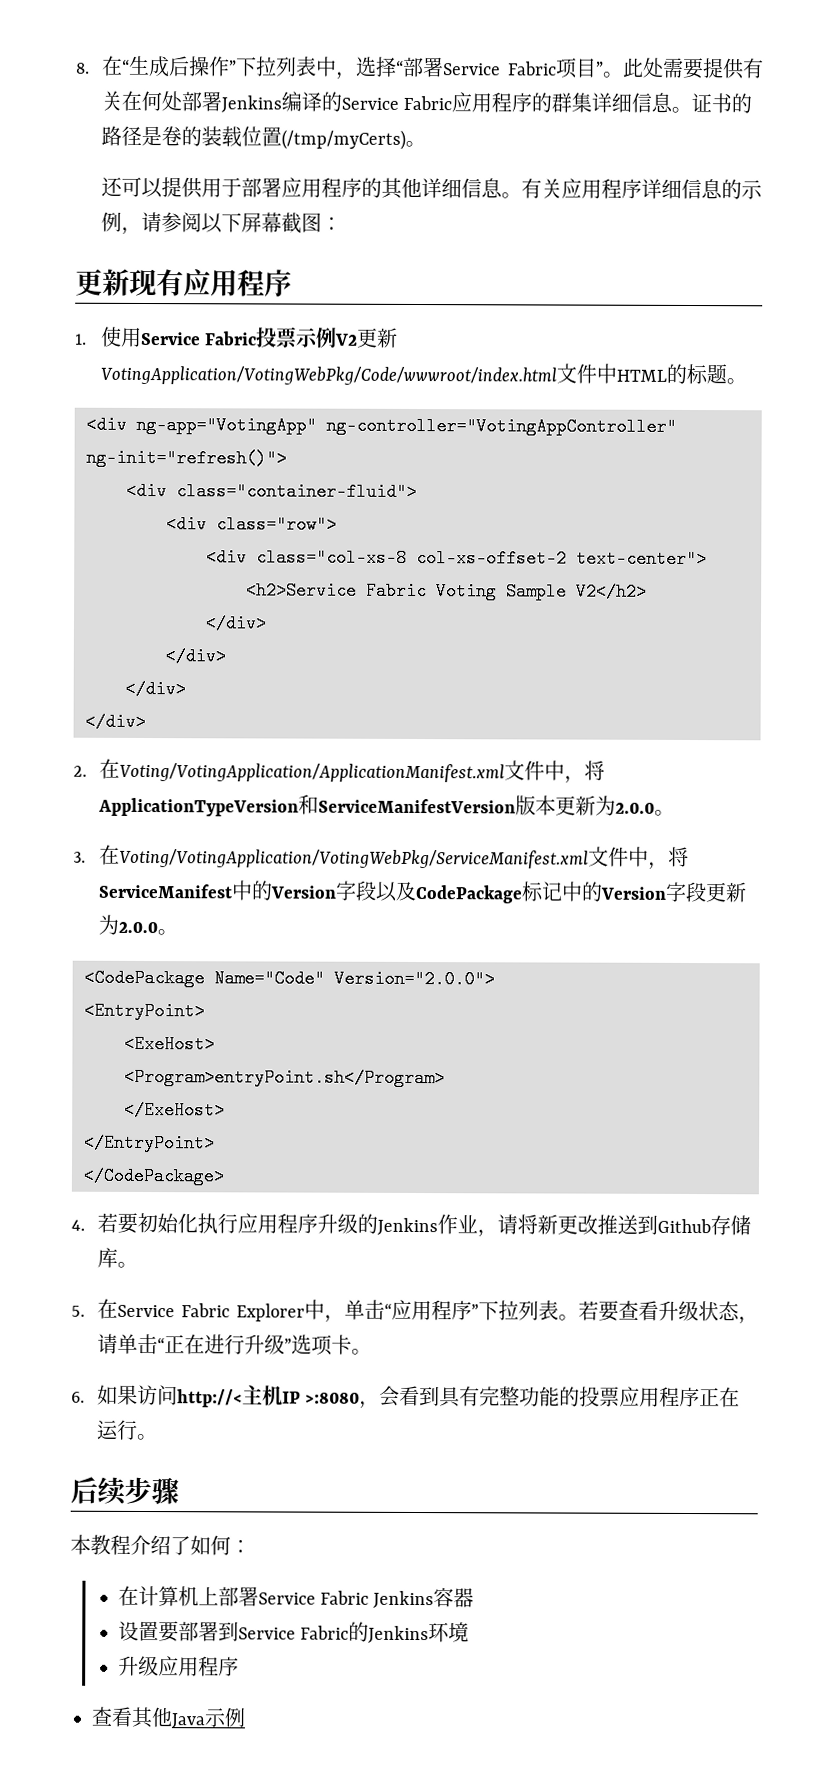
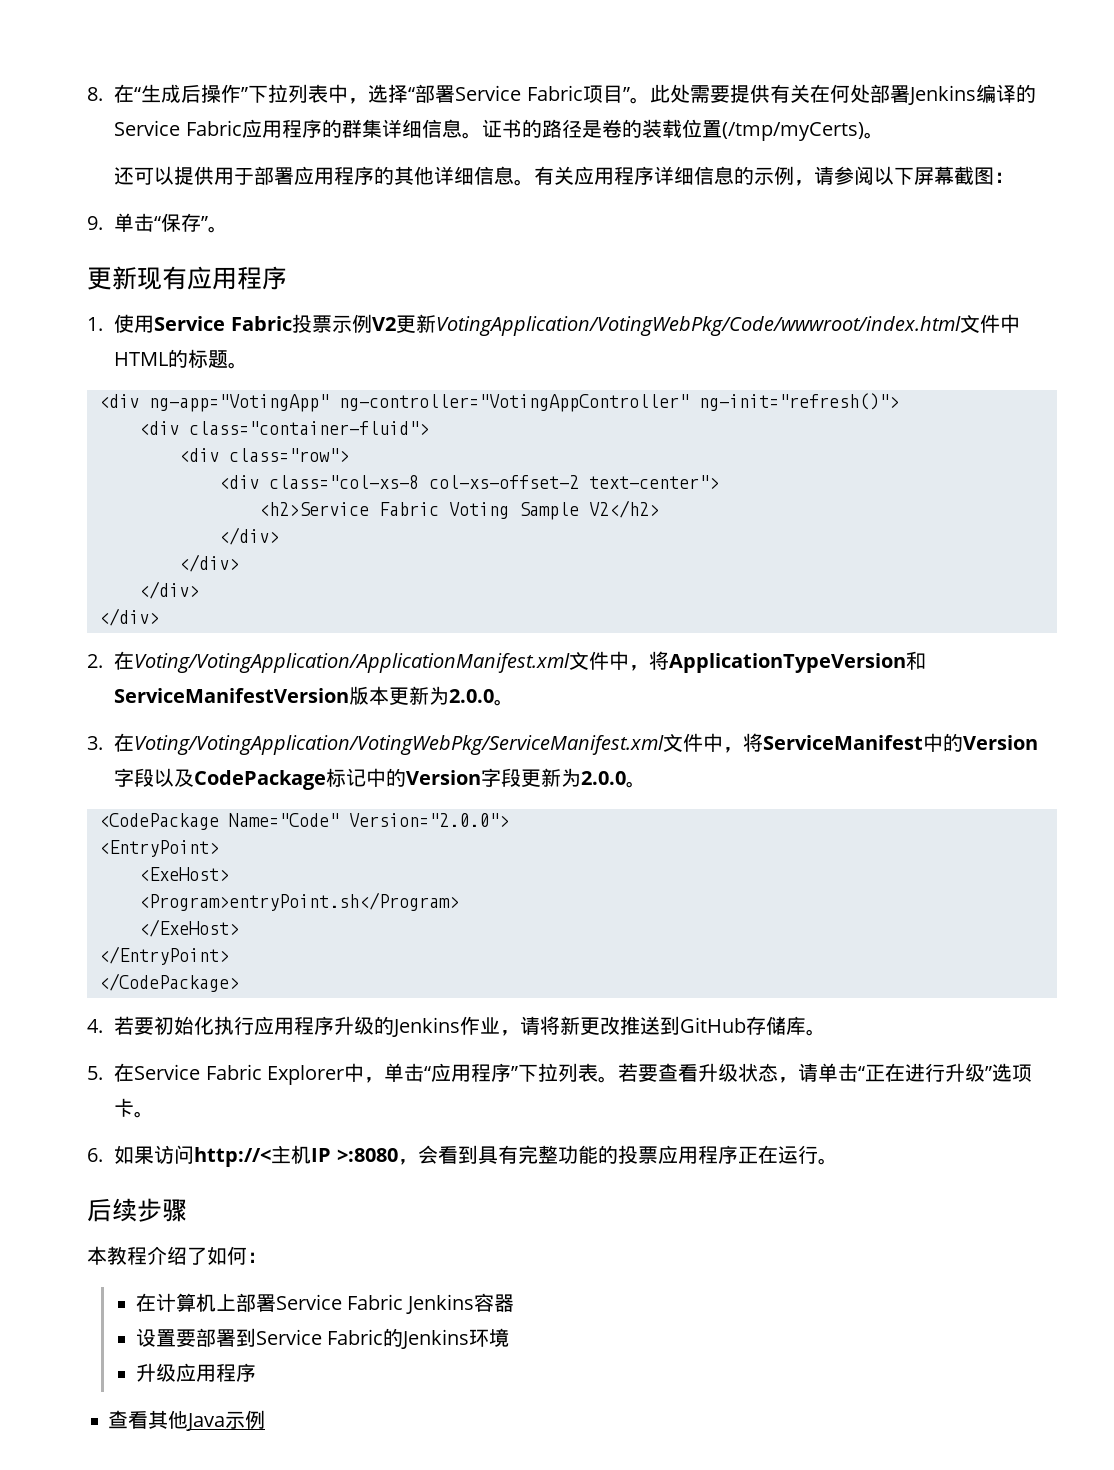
+ 9.单击“保存”。
- 4.若要初始化执行应用程序升级的Jenkins作业，请将新更改推送到Github存储库。
+ 4.若要初始化执行应用程序升级的Jenkins作业，请将新更改推送到GitHub存储库。

